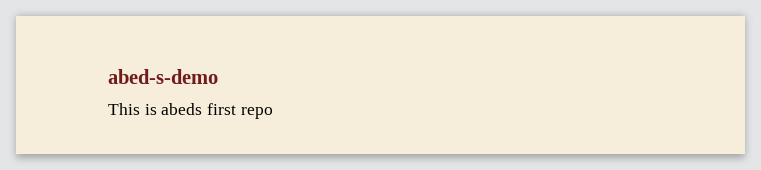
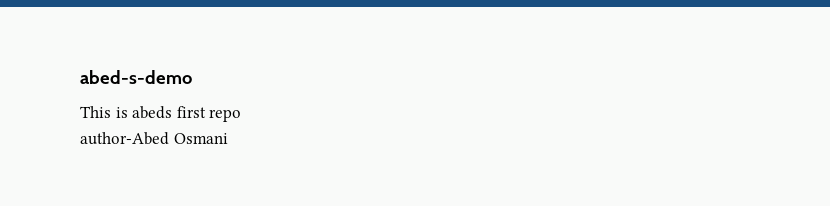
+ author-Abed Osmani

